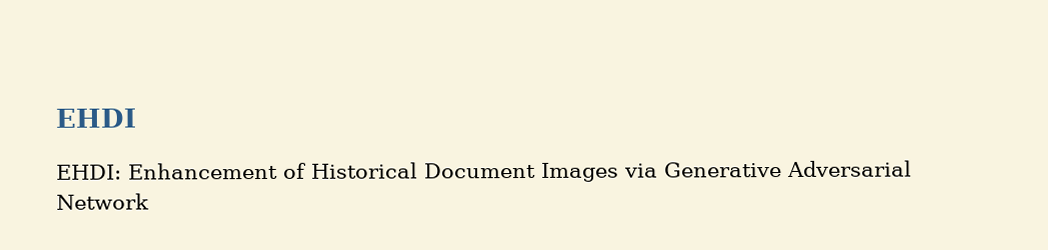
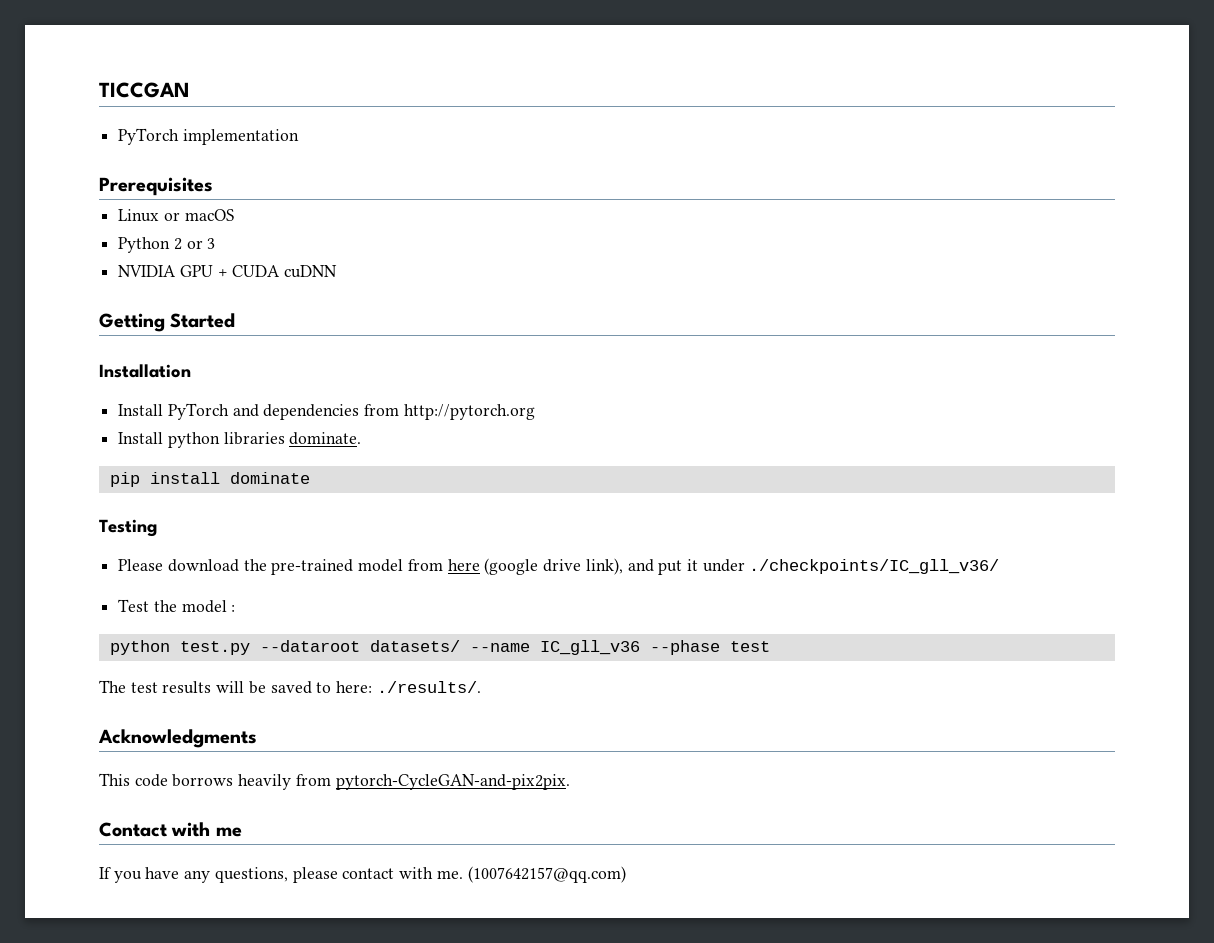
- EHDI
- EHDI: Enhancement of Historical Document Images via Generative Adversarial Network
+ TICCGAN
+ PyTorch implementation
+ Prerequisites
+ Linux or macOS
+ Python 2 or 3
+ NVIDIA GPU + CUDA cuDNN
+ Getting Started
+ Installation
+ Install PyTorch and dependencies from http://pytorch.org
+ Install python libraries dominate.
+ pip install dominate
+ Testing
+ Please download the pre-trained model from here (google drive link), and put it under ./checkpoints/IC_gll_v36/
+ Test the model :
+ python test.py --dataroot datasets/ --name IC_gll_v36 --phase test
+ The test results will be saved to here: ./results/.
+ Acknowledgments
+ This code borrows heavily from pytorch-CycleGAN-and-pix2pix.
+ Contact with me
+ If you have any questions, please contact with me. (1007642157@qq.com)

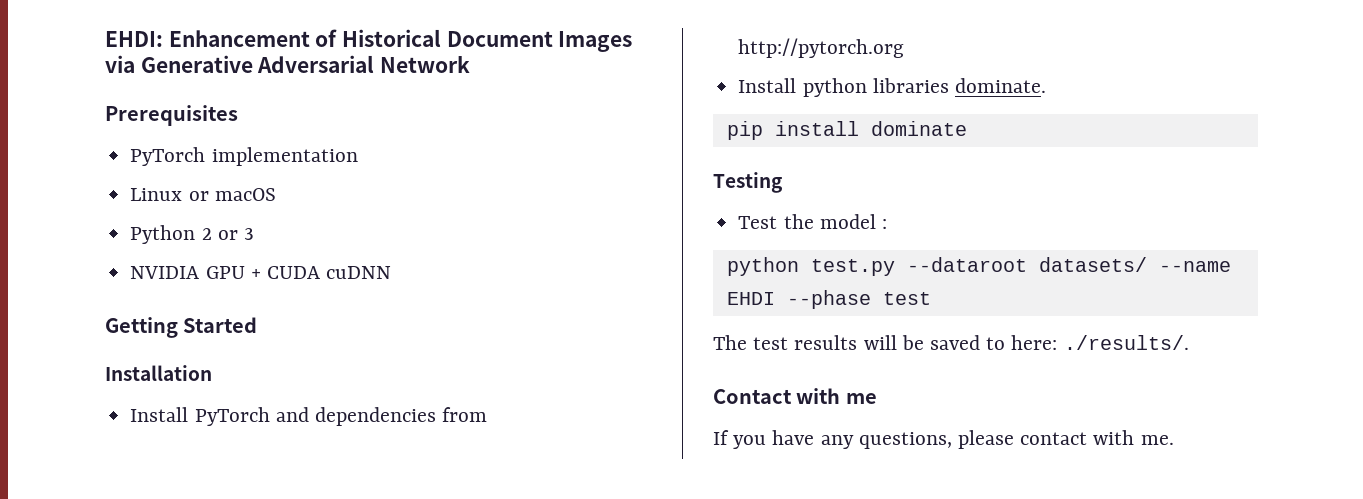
- TICCGAN
+ EHDI: Enhancement of Historical Document Images via Generative Adversarial Network
+ Prerequisites
- Prerequisites
- Please download the pre-trained model from here (google drive link), and put it under ./checkpoints/IC_gll_v36/
- python test.py --dataroot datasets/ --name IC_gll_v36 --phase test
+ python test.py --dataroot datasets/ --name EHDI --phase test
- Acknowledgments
- This code borrows heavily from pytorch-CycleGAN-and-pix2pix.
- (1007642157@qq.com)

